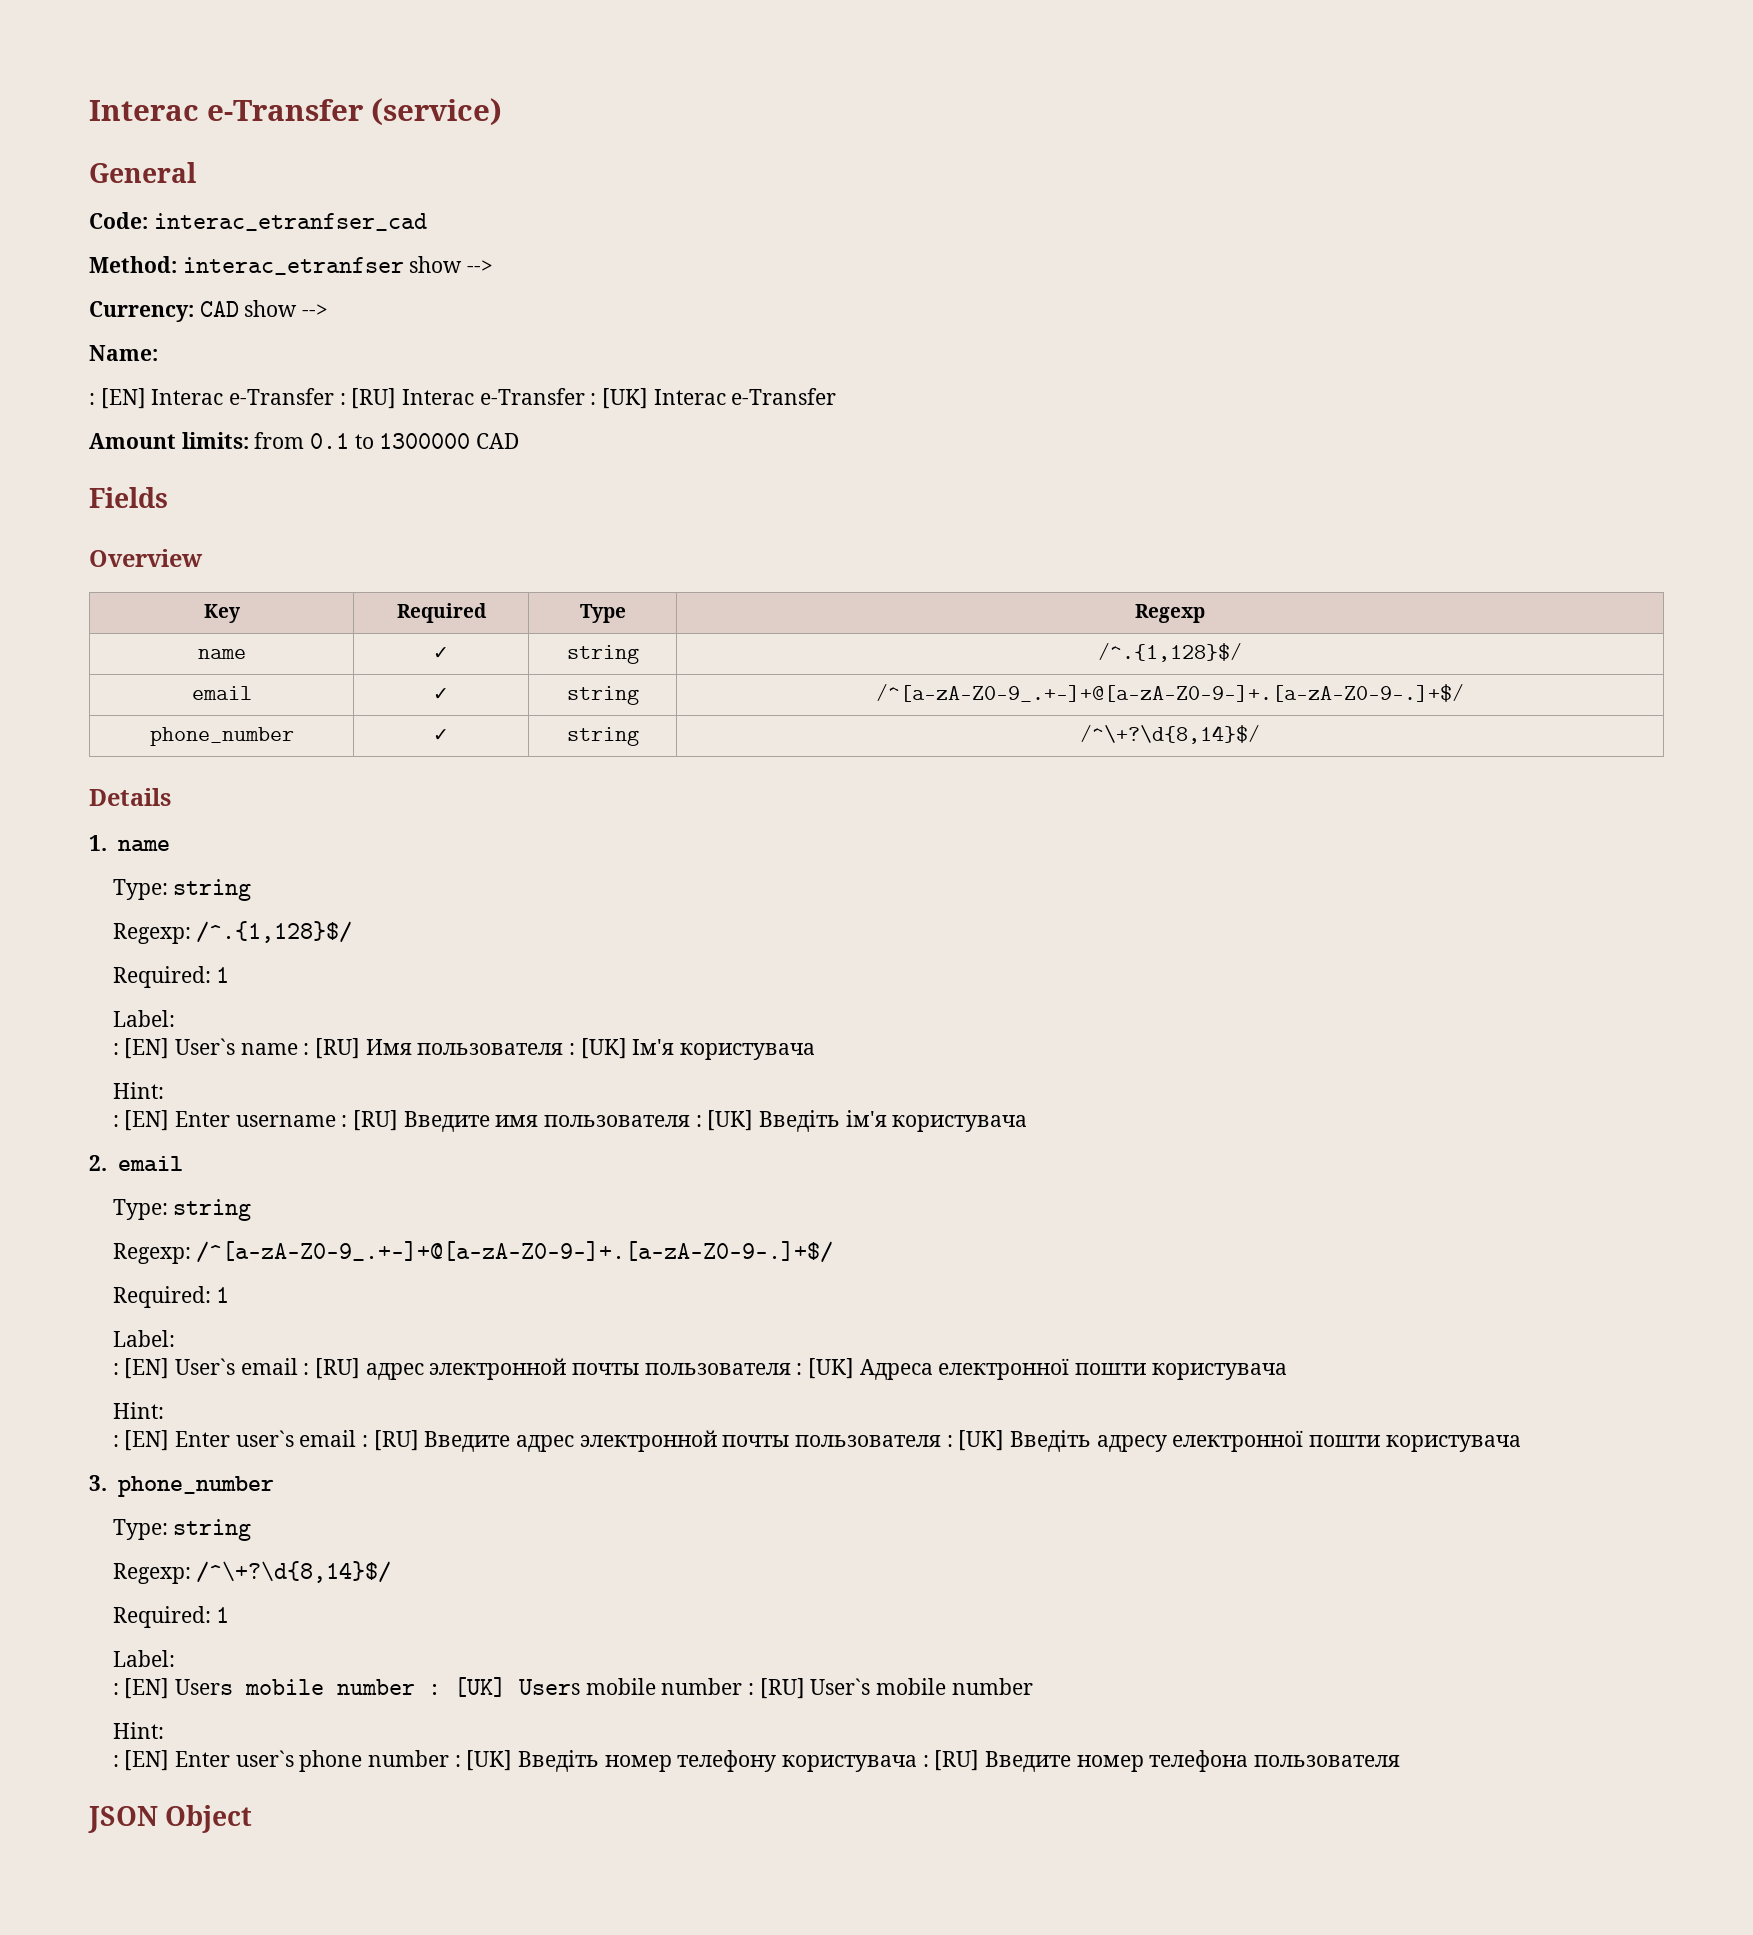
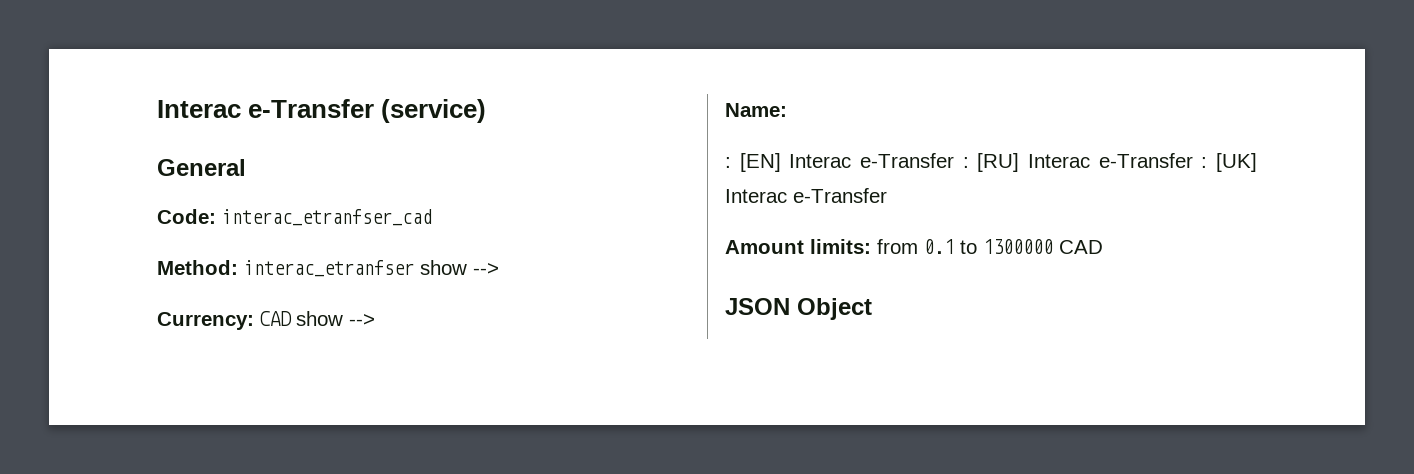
- Fields
- Overview
- Key | Required | Type | Regexp
- name | ✓ | string | /^.{1,128}$/
- email | ✓ | string | /^[a-zA-Z0-9_.+-]+@[a-zA-Z0-9-]+.[a-zA-Z0-9-.]+$/
- phone_number | ✓ | string | /^\+?\d{8,14}$/
- Details
- 1. name
- Type: string
- Regexp: /^.{1,128}$/
- Required: 1
- Label:
- : [EN] User`s name : [RU] Имя пользователя : [UK] Ім'я користувача
- Hint:
- : [EN] Enter username : [RU] Введите имя пользователя : [UK] Введіть ім'я користувача
- 2. email
- Type: string
- Regexp: /^[a-zA-Z0-9_.+-]+@[a-zA-Z0-9-]+.[a-zA-Z0-9-.]+$/
- Required: 1
- Label:
- : [EN] User`s email : [RU] адрес электронной почты пользователя : [UK] Адреса електронної пошти користувача
- Hint:
- : [EN] Enter user`s email : [RU] Введите адрес электронной почты пользователя : [UK] Введіть адресу електронної пошти користувача
- 3. phone_number
- Type: string
- Regexp: /^\+?\d{8,14}$/
- Required: 1
- Label:
- : [EN] Users mobile number : [UK] Users mobile number : [RU] User`s mobile number
- Hint:
- : [EN] Enter user`s phone number : [UK] Введіть номер телефону користувача : [RU] Введите номер телефона пользователя

